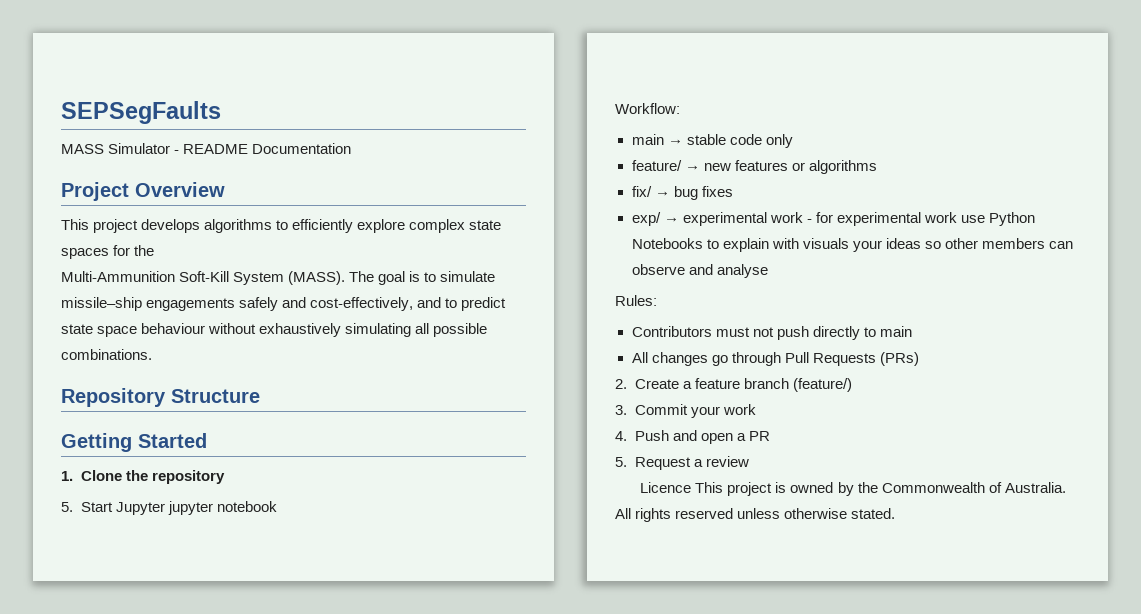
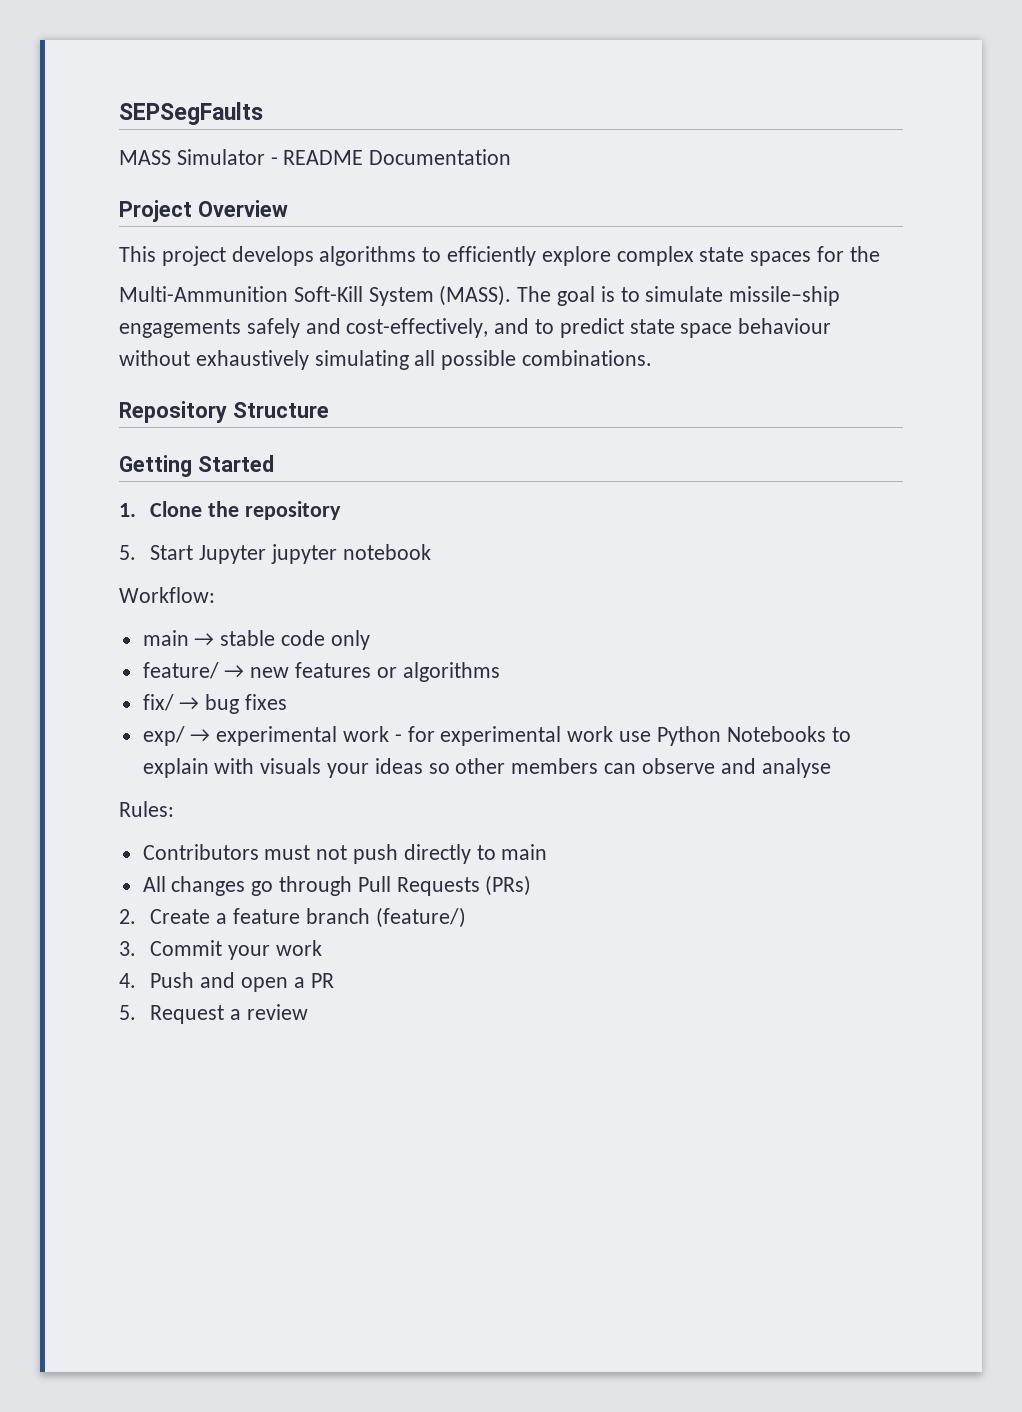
- Licence This project is owned by the Commonwealth of Australia. All rights reserved unless otherwise stated.

